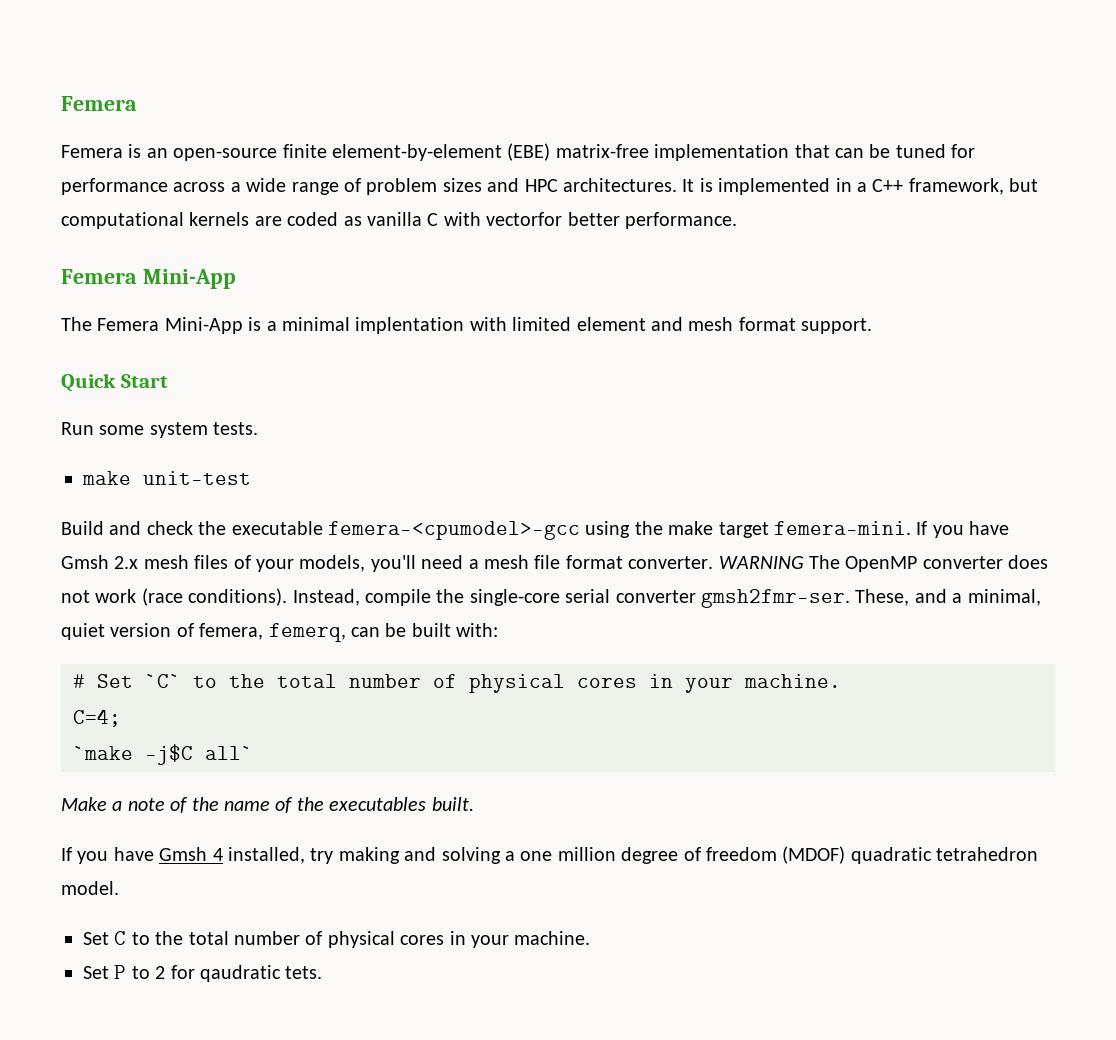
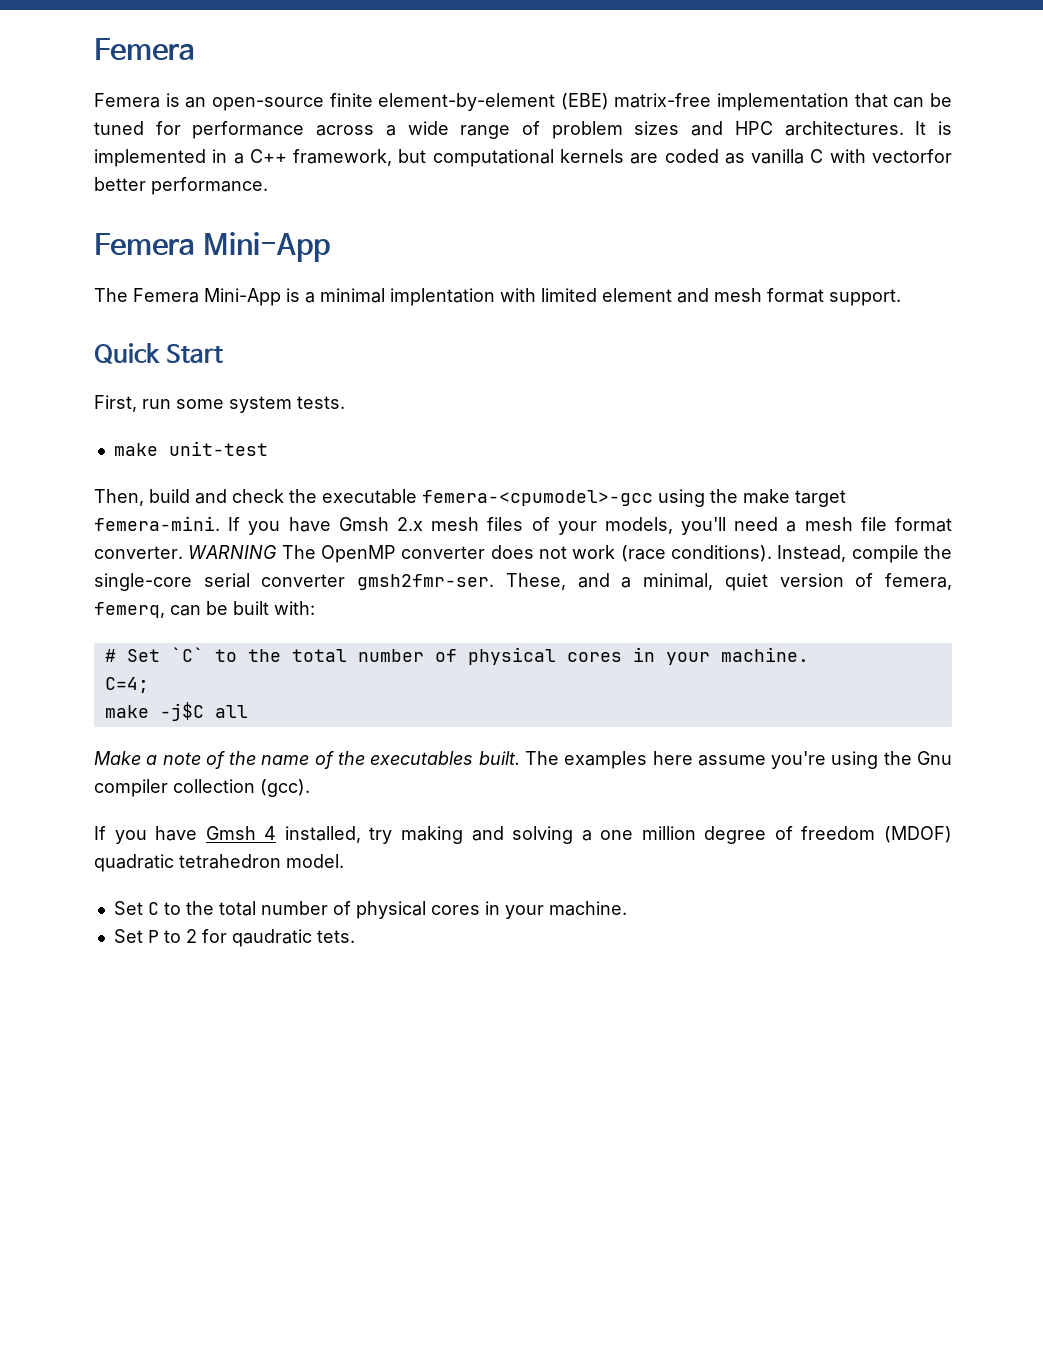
- Run some system tests.
+ First, run some system tests.
- Build and check the executable femera-<cpumodel>-gcc using the make target femera-mini.
+ Then, build and check the executable femera-<cpumodel>-gcc using the make target femera-mini.
- `make -j$C all`
+ make -j$C all
+ The examples here assume you're using the Gnu compiler collection (gcc).

